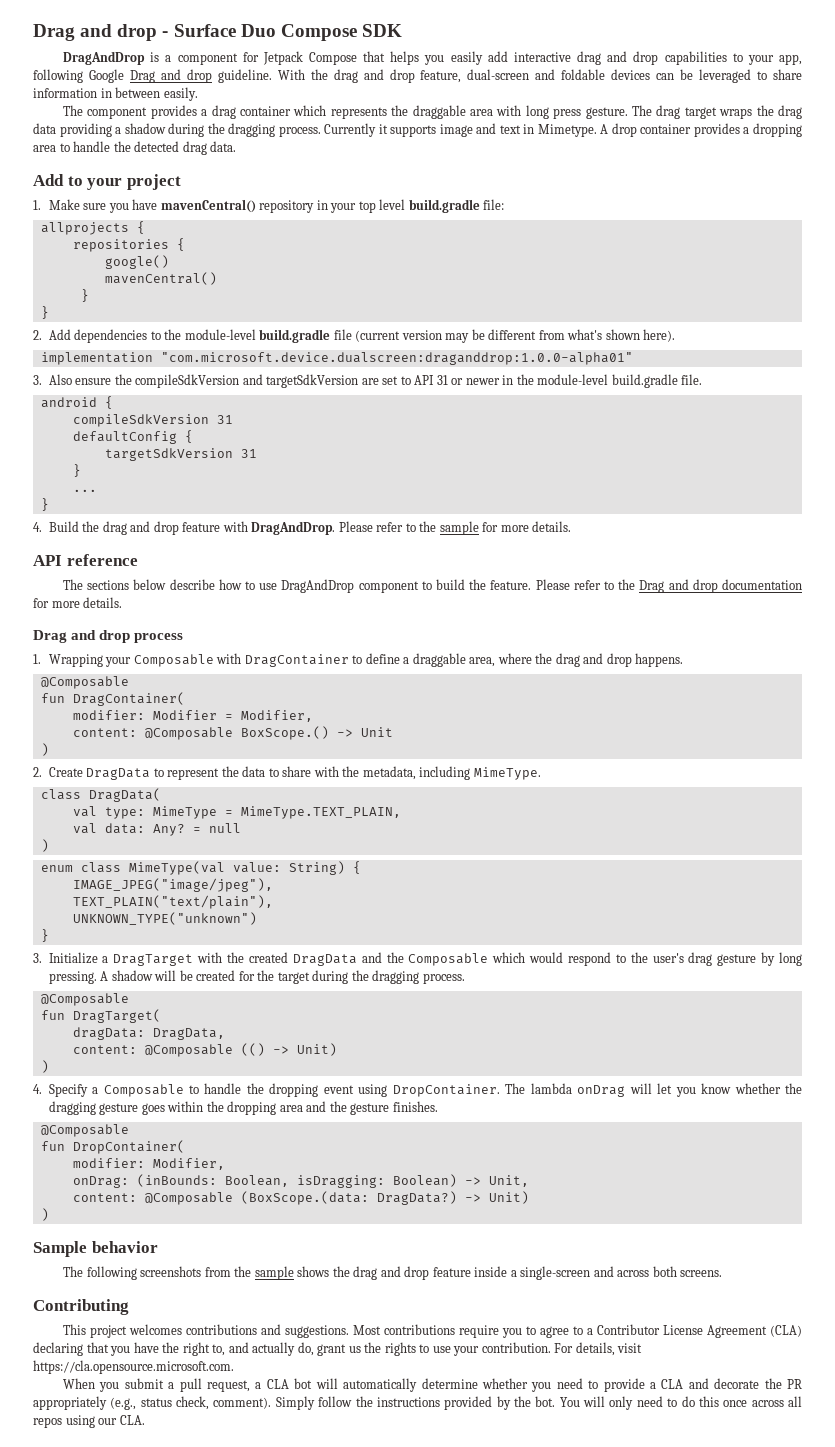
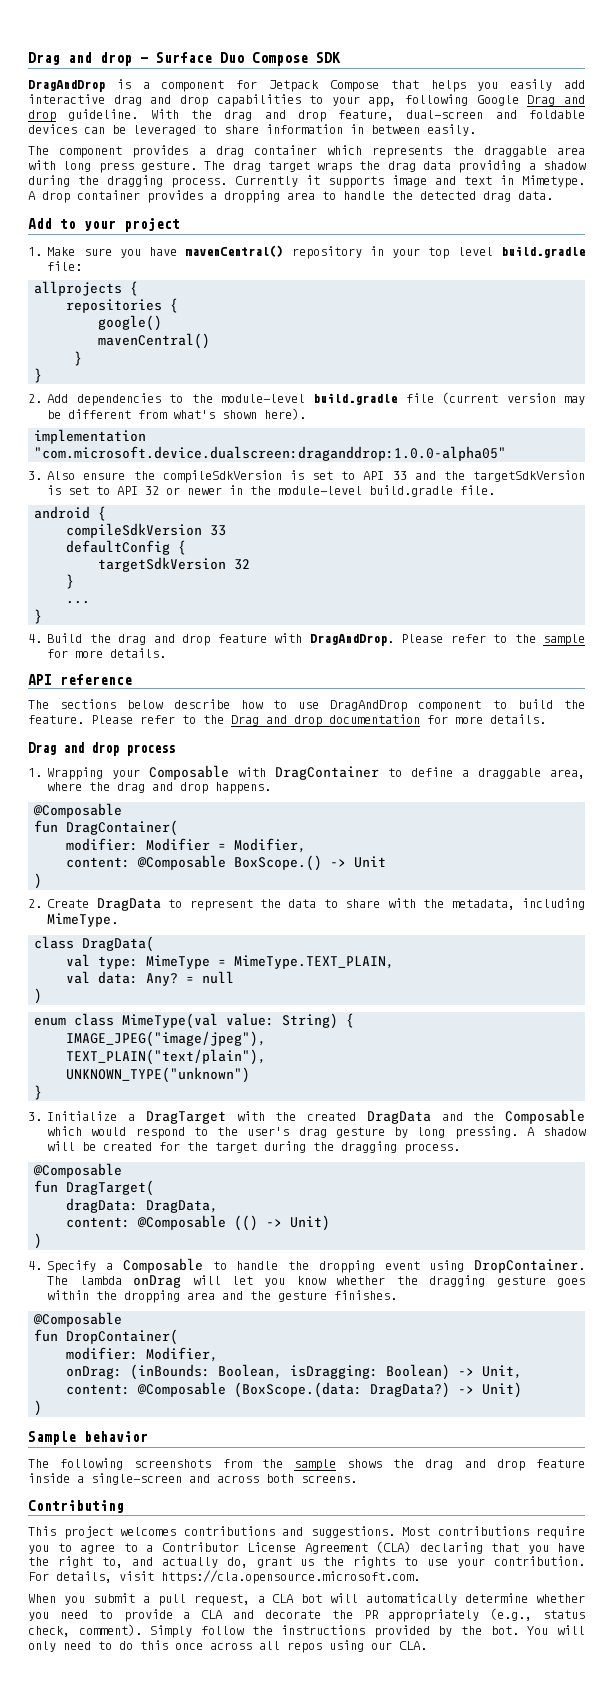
- implementation "com.microsoft.device.dualscreen:draganddrop:1.0.0-alpha01"
+ implementation "com.microsoft.device.dualscreen:draganddrop:1.0.0-alpha05"
- 3. Also ensure the compileSdkVersion and targetSdkVersion are set to API 31 or newer in the module-level build.gradle file.
+ 3. Also ensure the compileSdkVersion is set to API 33 and the targetSdkVersion is set to API 32 or newer in the module-level build.gradle file.
- compileSdkVersion 31
+ compileSdkVersion 33
- targetSdkVersion 31
+ targetSdkVersion 32

